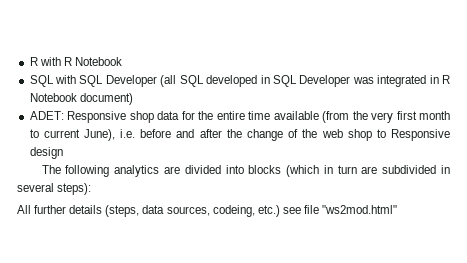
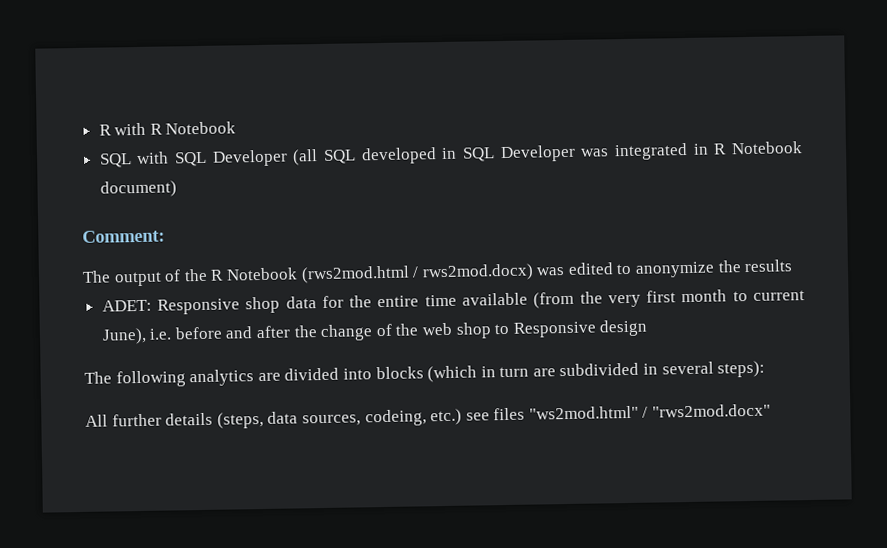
+ Comment:
+ The output of the R Notebook (rws2mod.html / rws2mod.docx) was edited to anonymize the results
- All further details (steps, data sources, codeing, etc.) see file "ws2mod.html"
+ All further details (steps, data sources, codeing, etc.) see files "ws2mod.html" / "rws2mod.docx"

